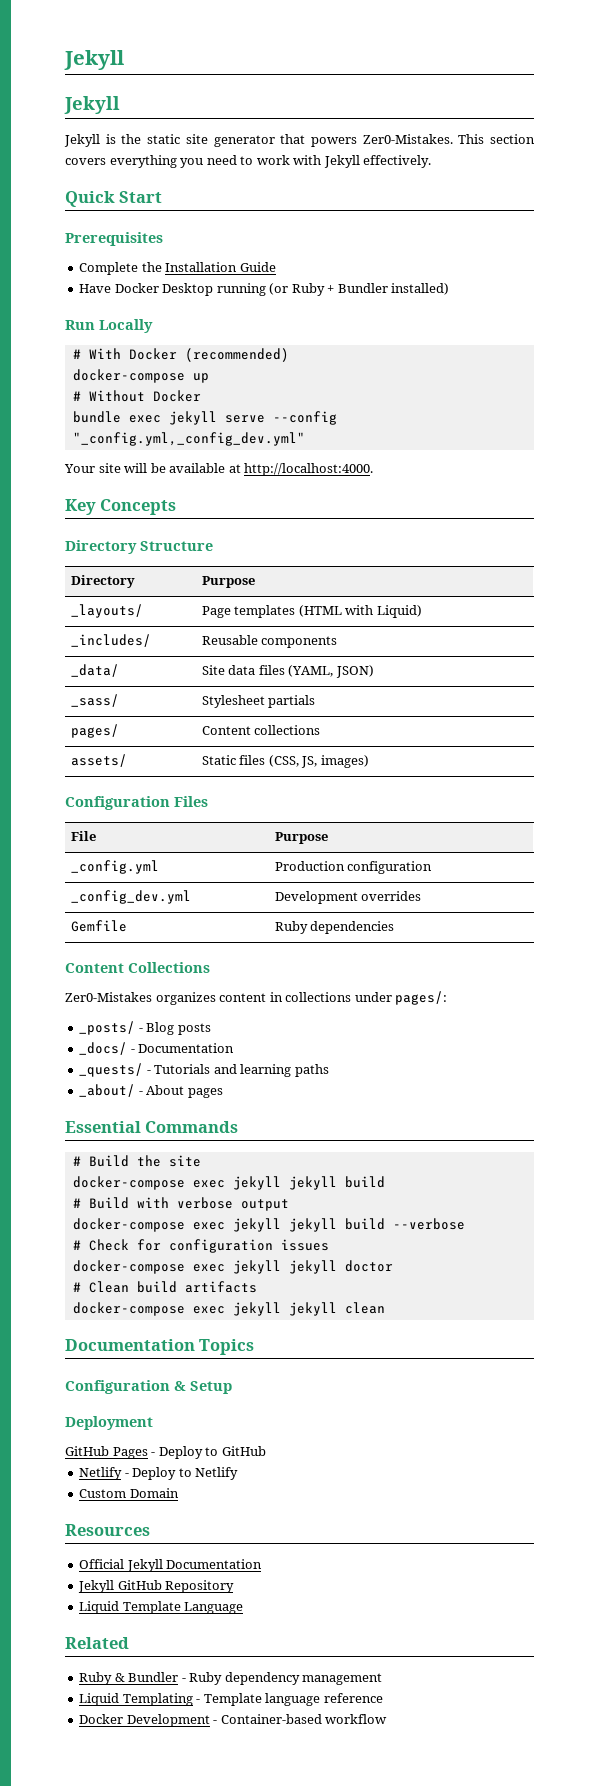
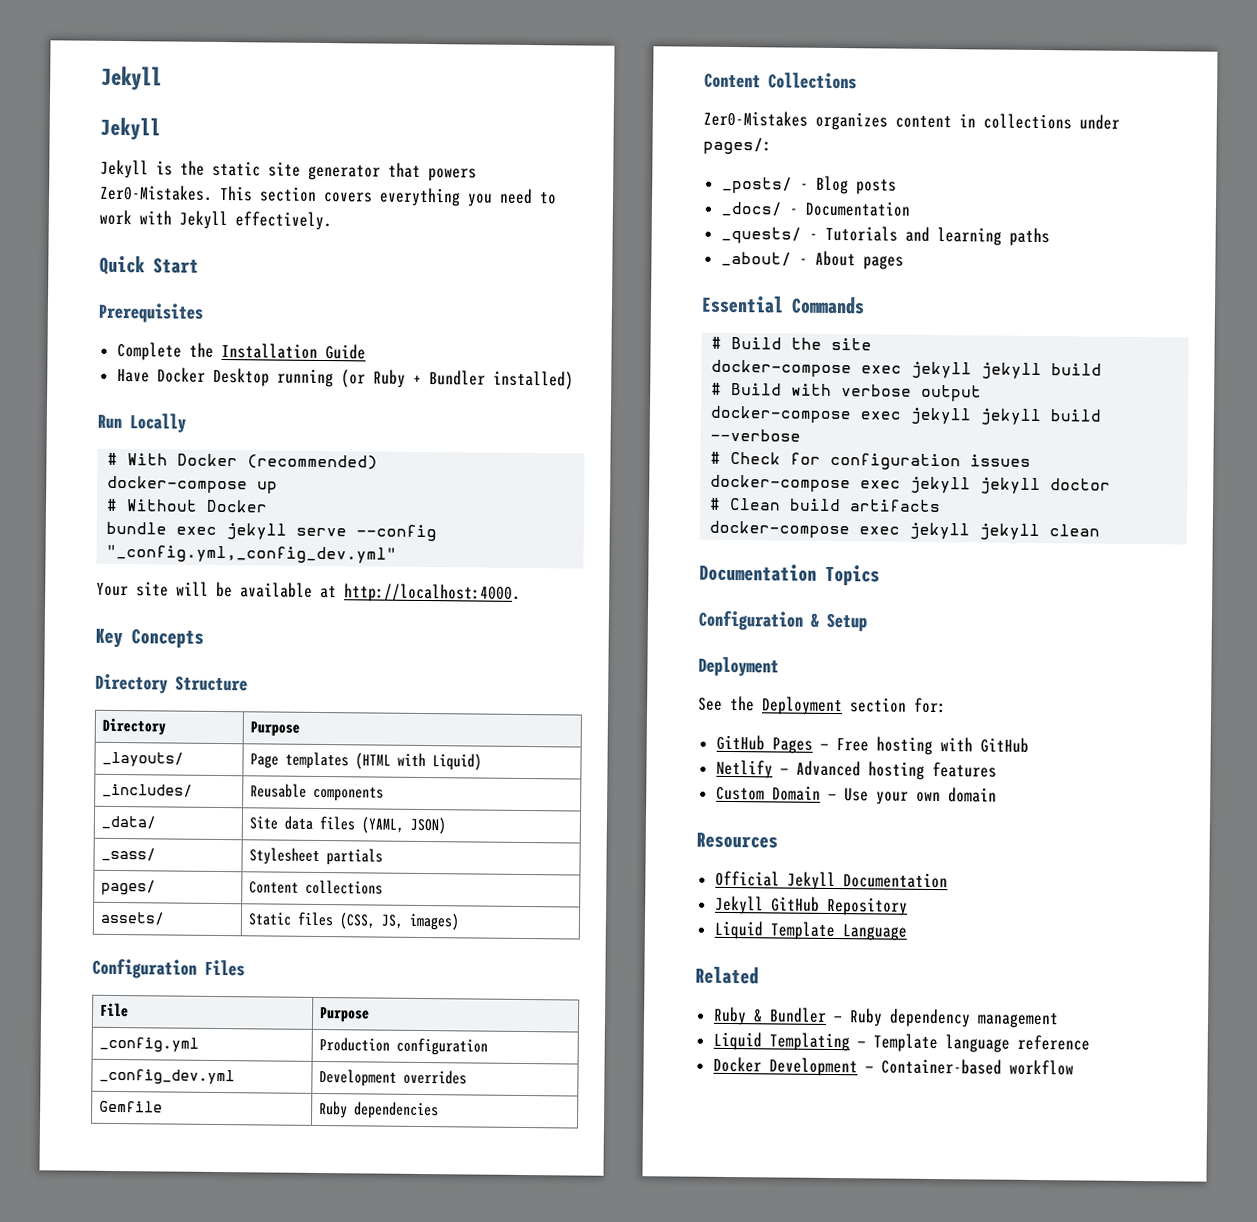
- GitHub Pages - Deploy to GitHub
- Netlify - Deploy to Netlify
- Custom Domain
+ See the Deployment section for:
+ GitHub Pages — Free hosting with GitHub
+ Netlify — Advanced hosting features
+ Custom Domain — Use your own domain
- Ruby & Bundler - Ruby dependency management
+ Ruby & Bundler — Ruby dependency management
- Liquid Templating - Template language reference
+ Liquid Templating — Template language reference
- Docker Development - Container-based workflow
+ Docker Development — Container-based workflow

